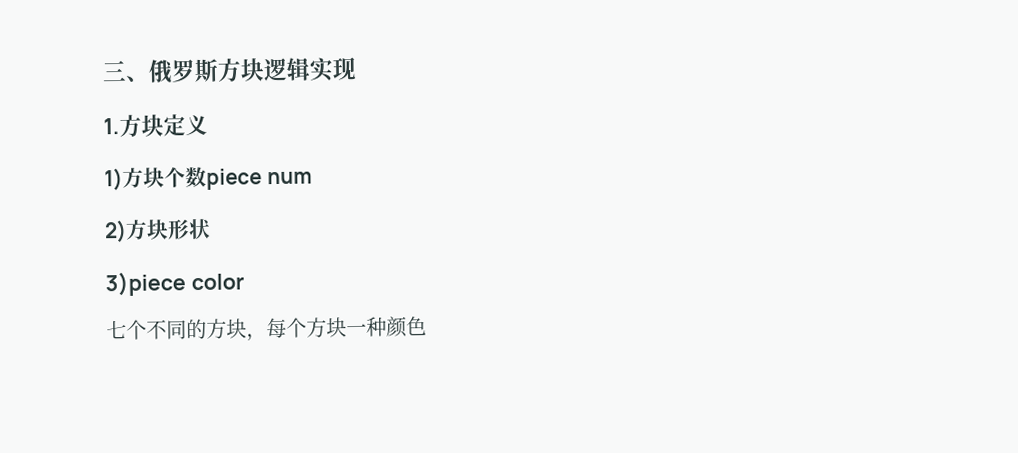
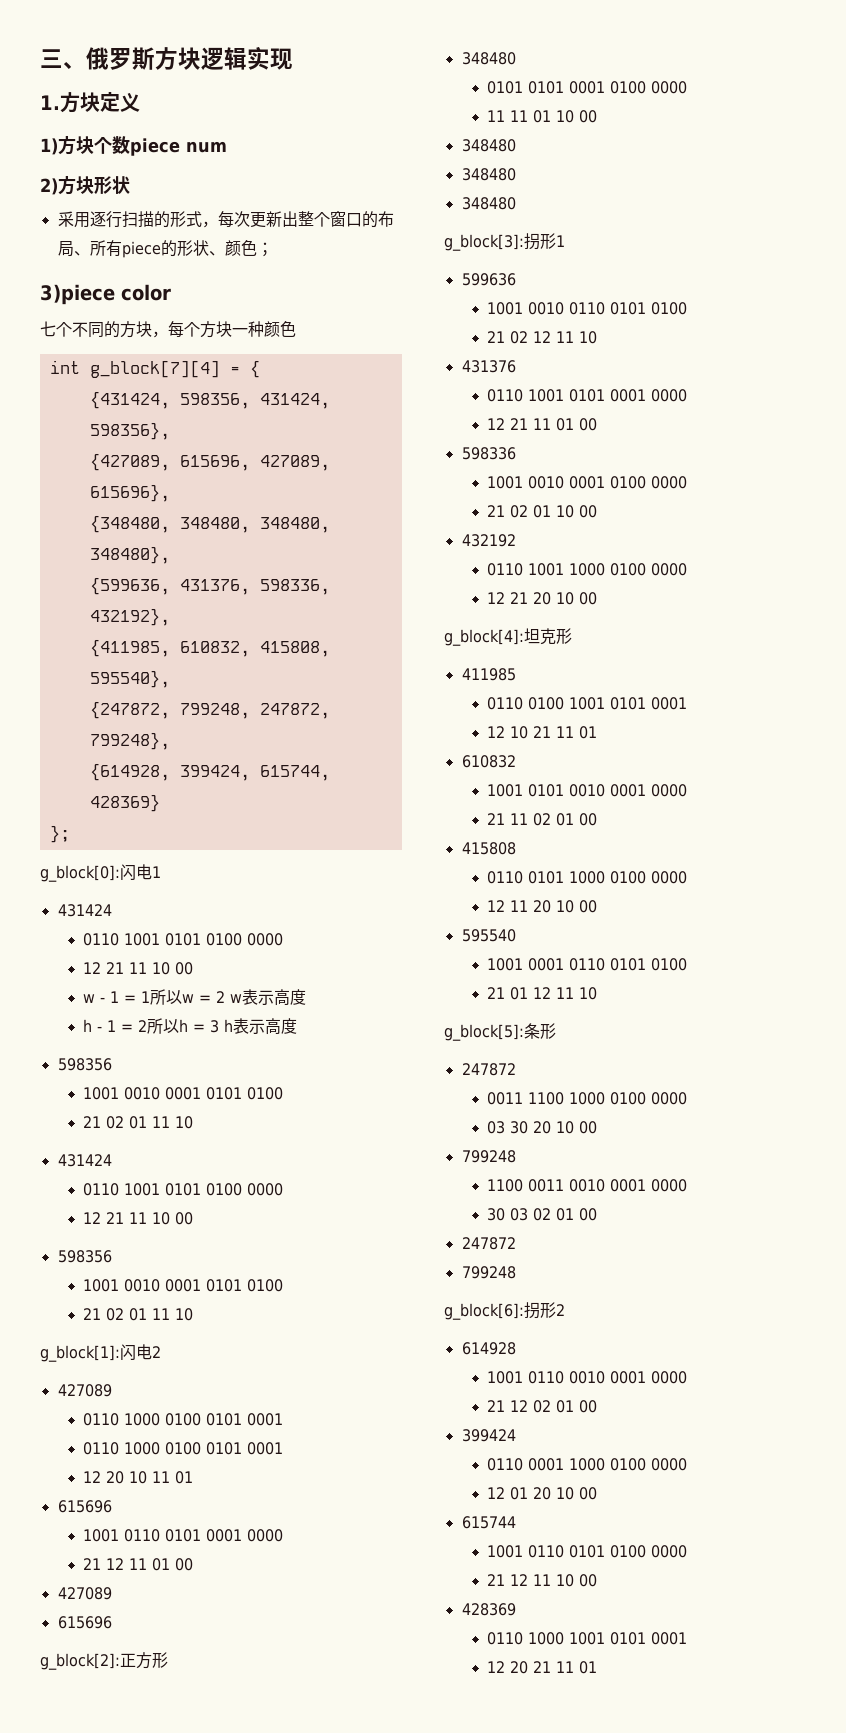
+ 采用逐行扫描的形式，每次更新出整个窗口的布局、所有piece的形状、颜色；
+ int g_block[7][4] = {
+ {431424, 598356, 431424, 598356},
+ {427089, 615696, 427089, 615696},
+ {348480, 348480, 348480, 348480},
+ {599636, 431376, 598336, 432192},
+ {411985, 610832, 415808, 595540},
+ {247872, 799248, 247872, 799248},
+ {614928, 399424, 615744, 428369}
+ };
+ g_block[0]:闪电1
+ 431424
+ 0110 1001 0101 0100 0000
+ 12 21 11 10 00
+ w - 1 = 1所以w = 2 w表示高度
+ h - 1 = 2所以h = 3 h表示高度
+ 598356
+ 1001 0010 0001 0101 0100
+ 21 02 01 11 10
+ 431424
+ 0110 1001 0101 0100 0000
+ 12 21 11 10 00
+ 598356
+ 1001 0010 0001 0101 0100
+ 21 02 01 11 10
+ g_block[1]:闪电2
+ 427089
+ 0110 1000 0100 0101 0001
+ 0110 1000 0100 0101 0001
+ 12 20 10 11 01
+ 615696
+ 1001 0110 0101 0001 0000
+ 21 12 11 01 00
+ 427089
+ 615696
+ g_block[2]:正方形
+ 348480
+ 0101 0101 0001 0100 0000
+ 11 11 01 10 00
+ 348480
+ 348480
+ 348480
+ g_block[3]:拐形1
+ 599636
+ 1001 0010 0110 0101 0100
+ 21 02 12 11 10
+ 431376
+ 0110 1001 0101 0001 0000
+ 12 21 11 01 00
+ 598336
+ 1001 0010 0001 0100 0000
+ 21 02 01 10 00
+ 432192
+ 0110 1001 1000 0100 0000
+ 12 21 20 10 00
+ g_block[4]:坦克形
+ 411985
+ 0110 0100 1001 0101 0001
+ 12 10 21 11 01
+ 610832
+ 1001 0101 0010 0001 0000
+ 21 11 02 01 00
+ 415808
+ 0110 0101 1000 0100 0000
+ 12 11 20 10 00
+ 595540
+ 1001 0001 0110 0101 0100
+ 21 01 12 11 10
+ g_block[5]:条形
+ 247872
+ 0011 1100 1000 0100 0000
+ 03 30 20 10 00
+ 799248
+ 1100 0011 0010 0001 0000
+ 30 03 02 01 00
+ 247872
+ 799248
+ g_block[6]:拐形2
+ 614928
+ 1001 0110 0010 0001 0000
+ 21 12 02 01 00
+ 399424
+ 0110 0001 1000 0100 0000
+ 12 01 20 10 00
+ 615744
+ 1001 0110 0101 0100 0000
+ 21 12 11 10 00
+ 428369
+ 0110 1000 1001 0101 0001
+ 12 20 21 11 01

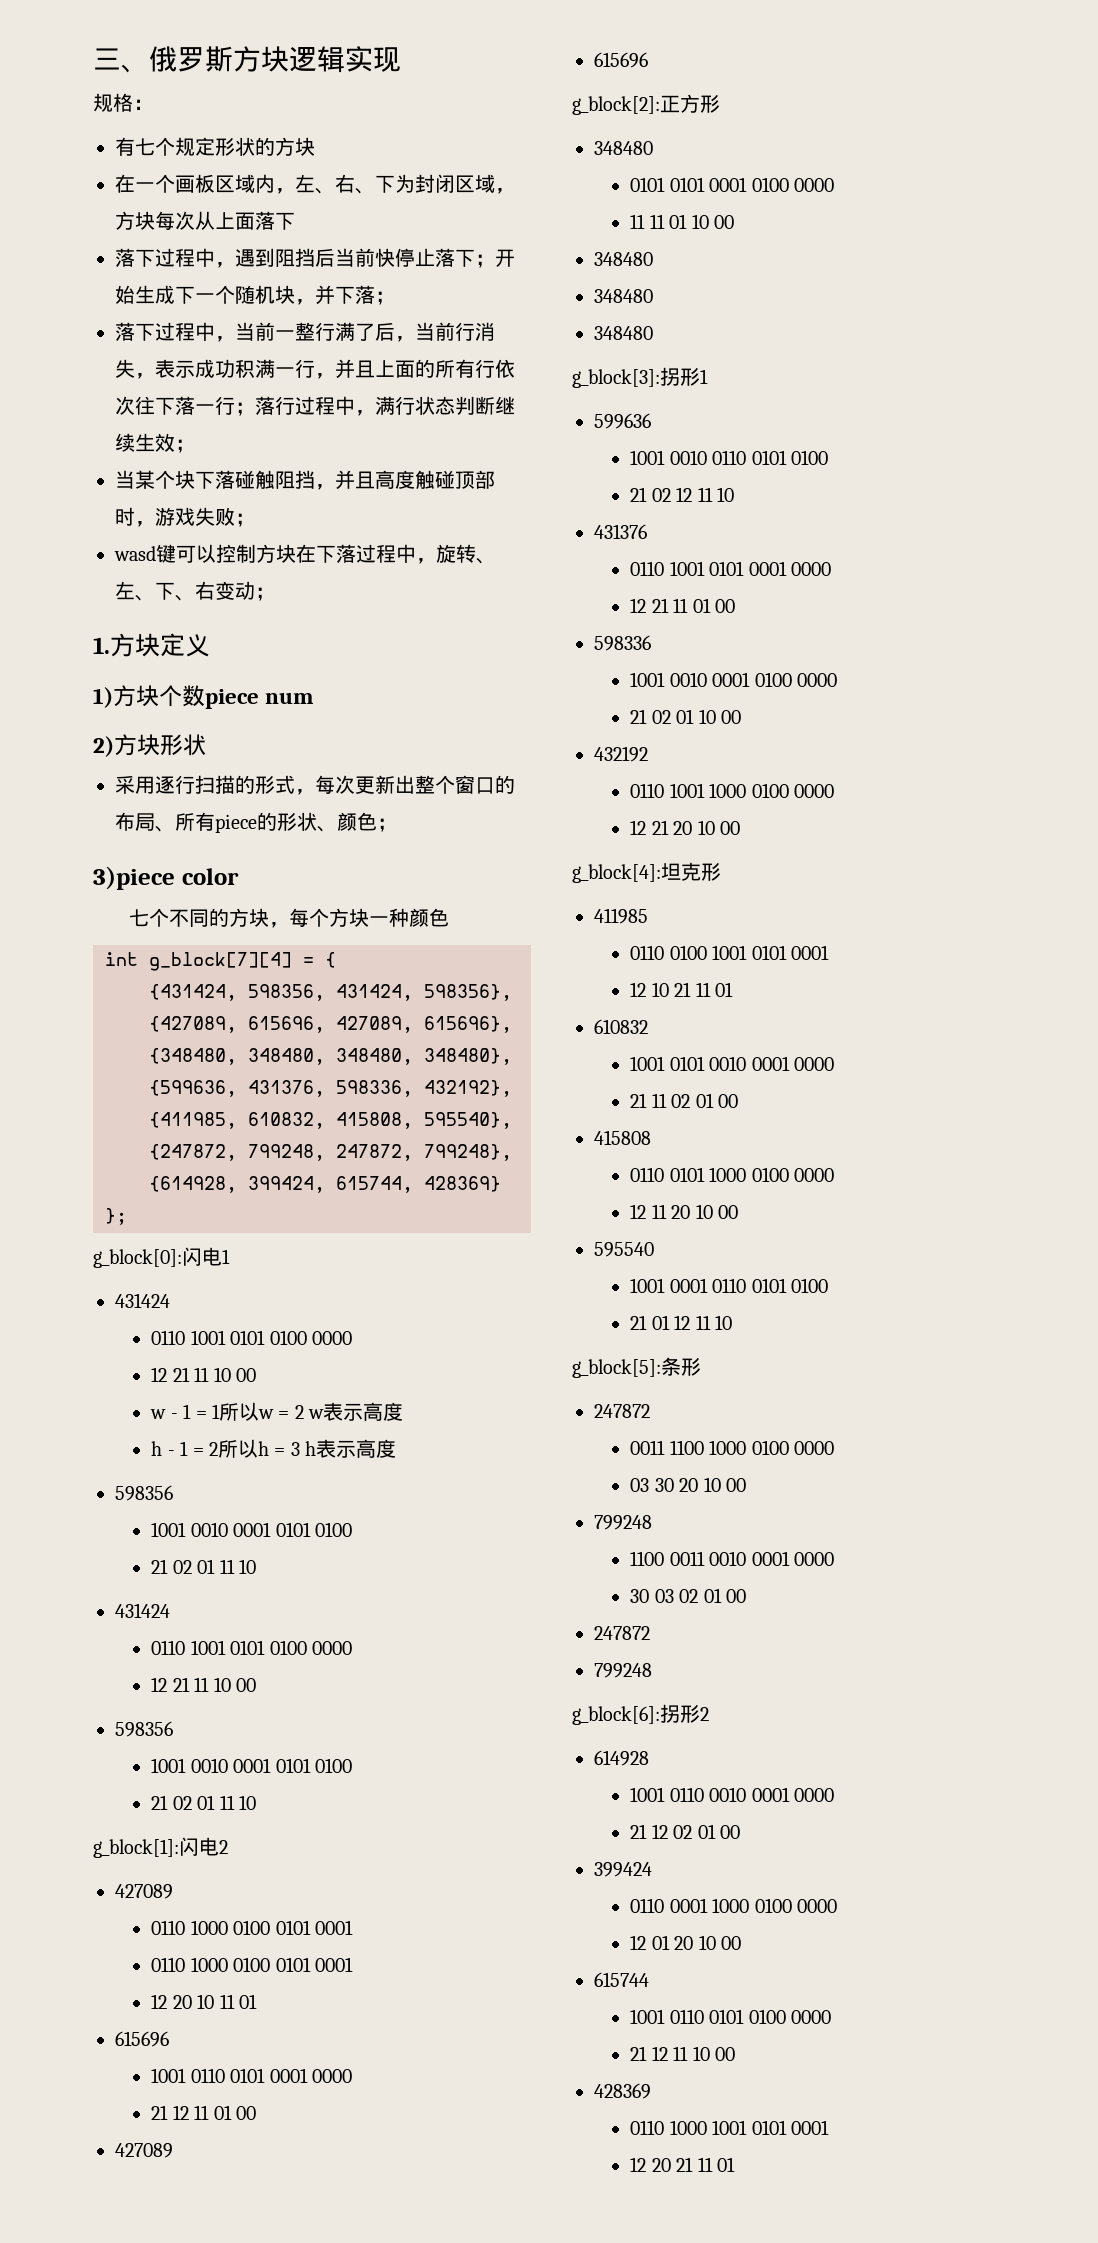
+ 规格：
+ 有七个规定形状的方块
+ 在一个画板区域内，左、右、下为封闭区域，方块每次从上面落下
+ 落下过程中，遇到阻挡后当前快停止落下；开始生成下一个随机块，并下落；
+ 落下过程中，当前一整行满了后，当前行消失，表示成功积满一行，并且上面的所有行依次往下落一行；落行过程中，满行状态判断继续生效；
+ 当某个块下落碰触阻挡，并且高度触碰顶部时，游戏失败；
+ wasd键可以控制方块在下落过程中，旋转、左、下、右变动；

